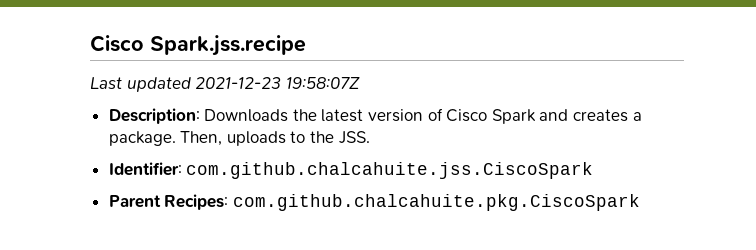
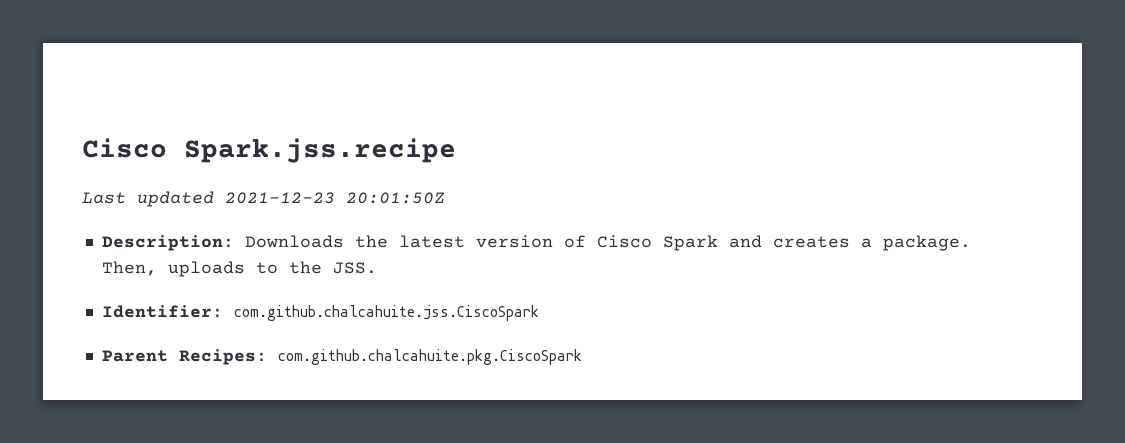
- Last updated 2021-12-23 19:58:07Z
+ Last updated 2021-12-23 20:01:50Z

